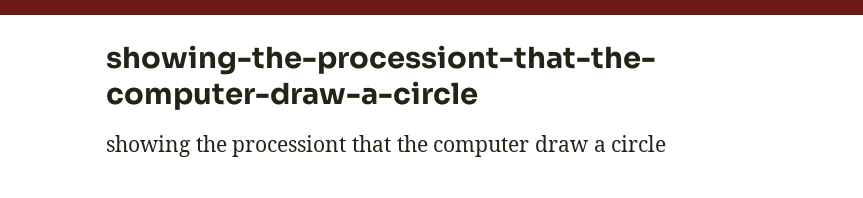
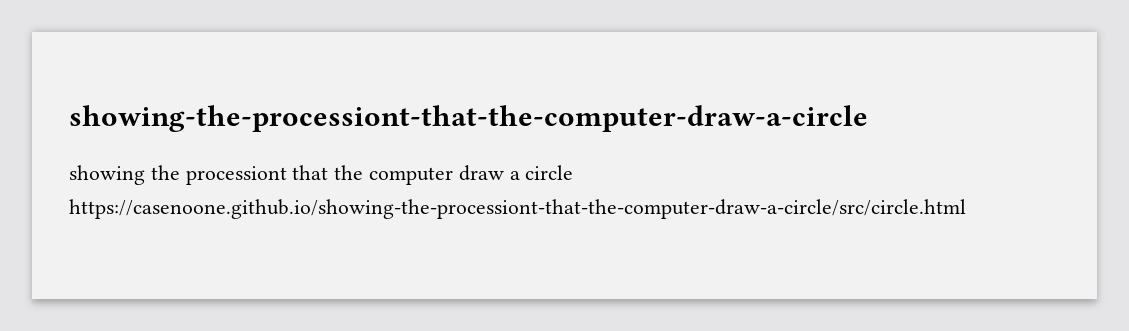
- showing the processiont that the computer draw a circle
+ showing the processiont that the computer draw a circle https://casenoone.github.io/showing-the-processiont-that-the-computer-draw-a-circle/src/circle.html

